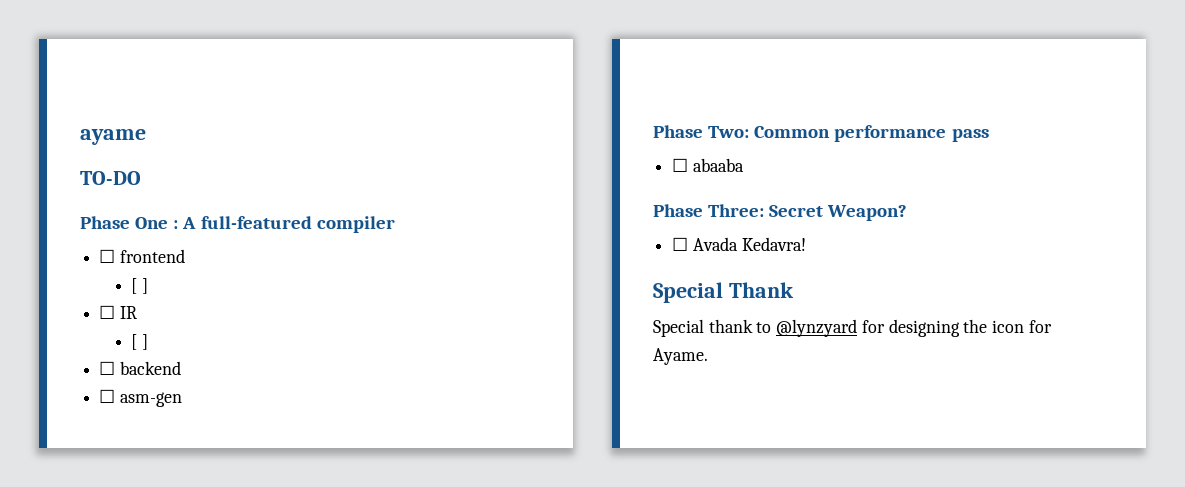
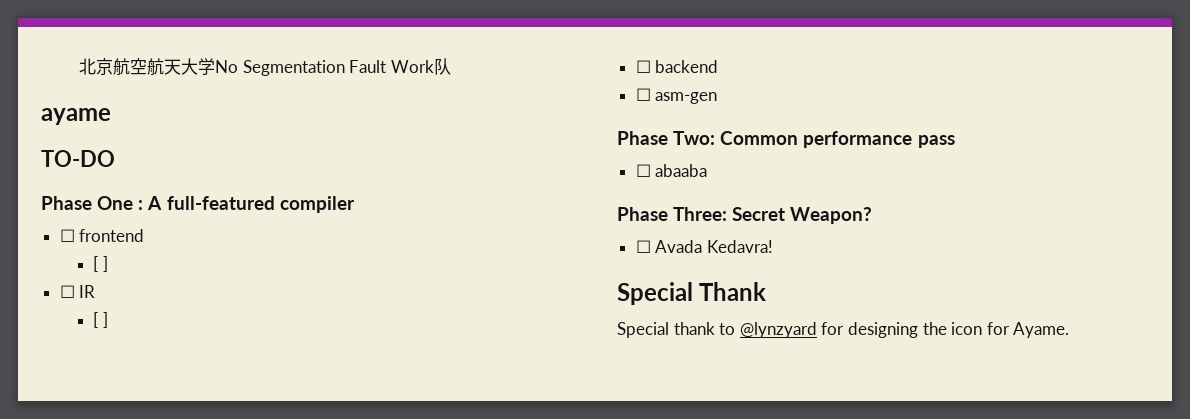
+ 北京航空航天大学No Segmentation Fault Work队

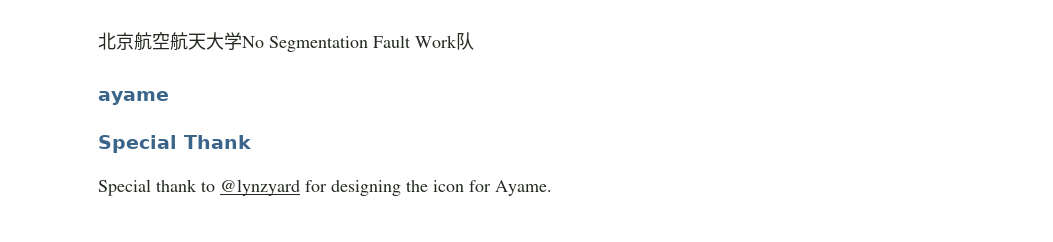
- TO-DO
- Phase One : A full-featured compiler
- ☐ frontend
- [ ]
- ☐ IR
- [ ]
- ☐ backend
- ☐ asm-gen
- Phase Two: Common performance pass
- ☐ abaaba
- Phase Three: Secret Weapon?
- ☐ Avada Kedavra!

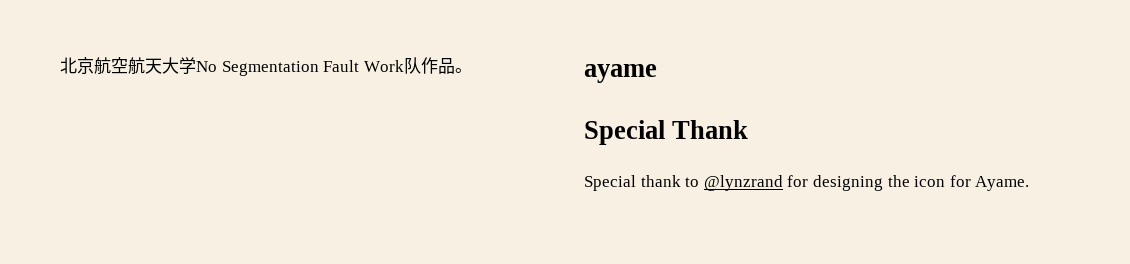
- 北京航空航天大学No Segmentation Fault Work队
+ 北京航空航天大学No Segmentation Fault Work队作品。
- Special thank to @lynzyard for designing the icon for Ayame.
+ Special thank to @lynzrand for designing the icon for Ayame.

